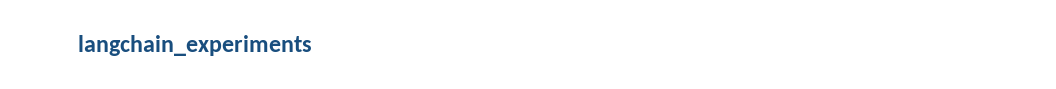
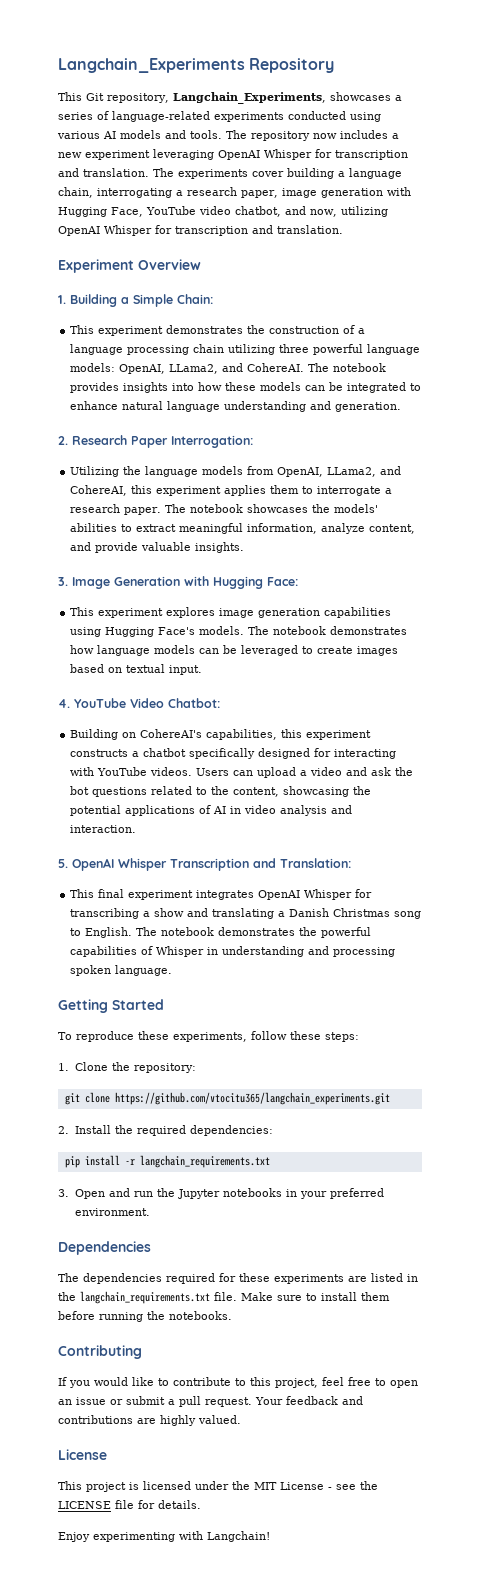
- langchain_experiments
+ Langchain_Experiments Repository
+ This Git repository, Langchain_Experiments, showcases a series of language-related experiments conducted using various AI models and tools. The repository now includes a new experiment leveraging OpenAI Whisper for transcription and translation. The experiments cover building a language chain, interrogating a research paper, image generation with Hugging Face, YouTube video chatbot, and now, utilizing OpenAI Whisper for transcription and translation.
+ Experiment Overview
+ 1. Building a Simple Chain:
+ This experiment demonstrates the construction of a language processing chain utilizing three powerful language models: OpenAI, LLama2, and CohereAI. The notebook provides insights into how these models can be integrated to enhance natural language understanding and generation.
+ 2. Research Paper Interrogation:
+ Utilizing the language models from OpenAI, LLama2, and CohereAI, this experiment applies them to interrogate a research paper. The notebook showcases the models' abilities to extract meaningful information, analyze content, and provide valuable insights.
+ 3. Image Generation with Hugging Face:
+ This experiment explores image generation capabilities using Hugging Face's models. The notebook demonstrates how language models can be leveraged to create images based on textual input.
+ 4. YouTube Video Chatbot:
+ Building on CohereAI's capabilities, this experiment constructs a chatbot specifically designed for interacting with YouTube videos. Users can upload a video and ask the bot questions related to the content, showcasing the potential applications of AI in video analysis and interaction.
+ 5. OpenAI Whisper Transcription and Translation:
+ This final experiment integrates OpenAI Whisper for transcribing a show and translating a Danish Christmas song to English. The notebook demonstrates the powerful capabilities of Whisper in understanding and processing spoken language.
+ Getting Started
+ To reproduce these experiments, follow these steps:
+ 1. Clone the repository:
+ git clone https://github.com/vtocitu365/langchain_experiments.git
+ 2. Install the required dependencies:
+ pip install -r langchain_requirements.txt
+ 3. Open and run the Jupyter notebooks in your preferred environment.
+ Dependencies
+ The dependencies required for these experiments are listed in the langchain_requirements.txt file. Make sure to install them before running the notebooks.
+ Contributing
+ If you would like to contribute to this project, feel free to open an issue or submit a pull request. Your feedback and contributions are highly valued.
+ License
+ This project is licensed under the MIT License - see the LICENSE file for details.
+ Enjoy experimenting with Langchain!

